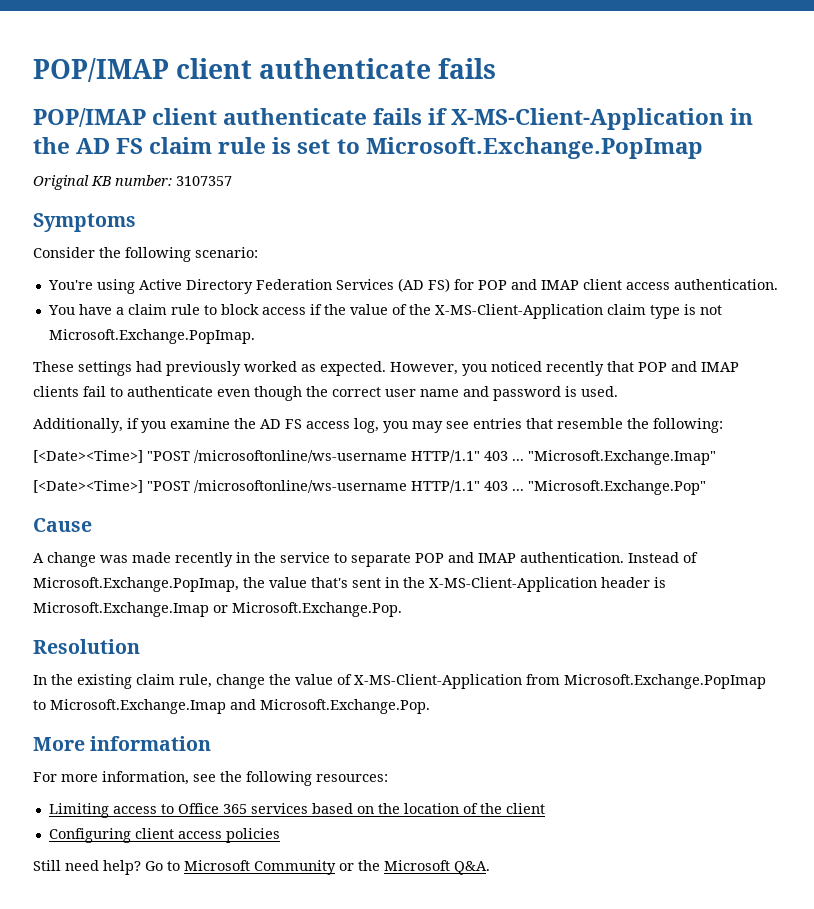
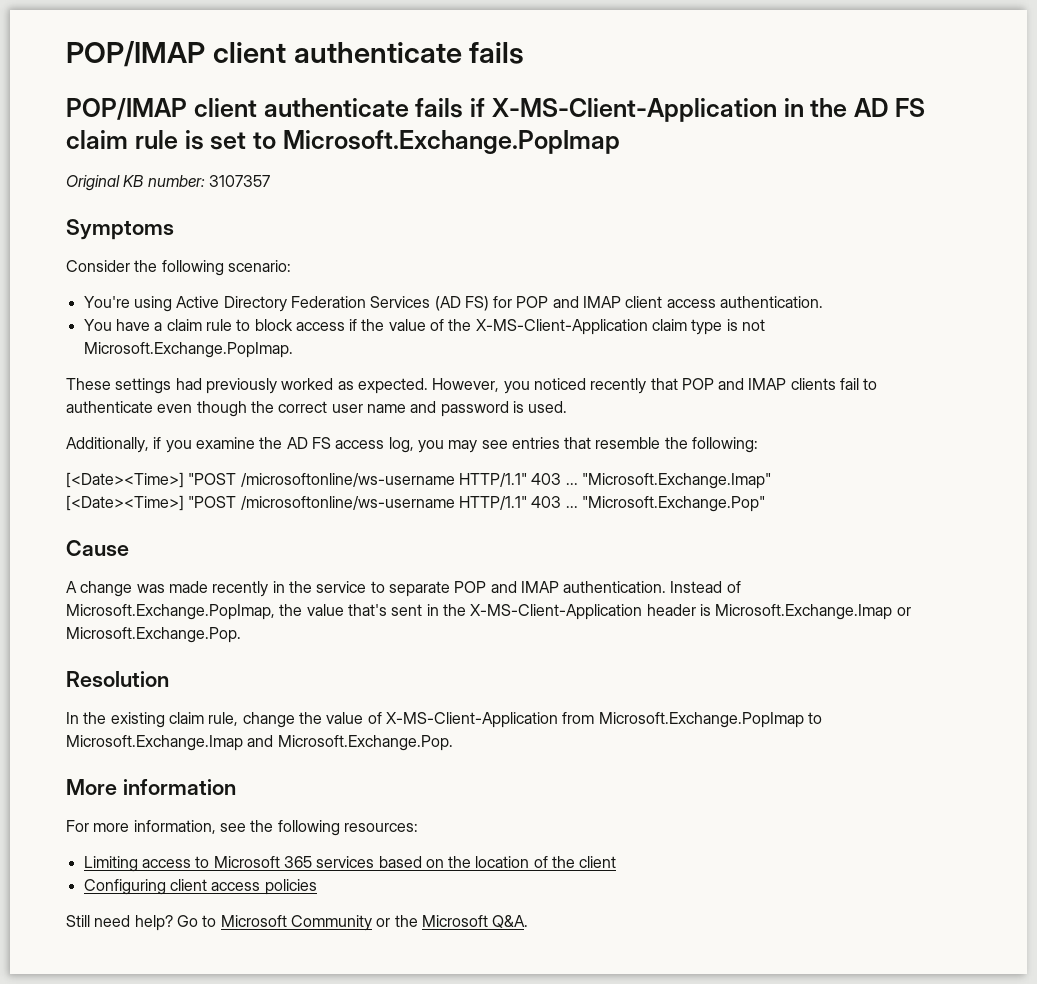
- Limiting access to Office 365 services based on the location of the client
+ Limiting access to Microsoft 365 services based on the location of the client

